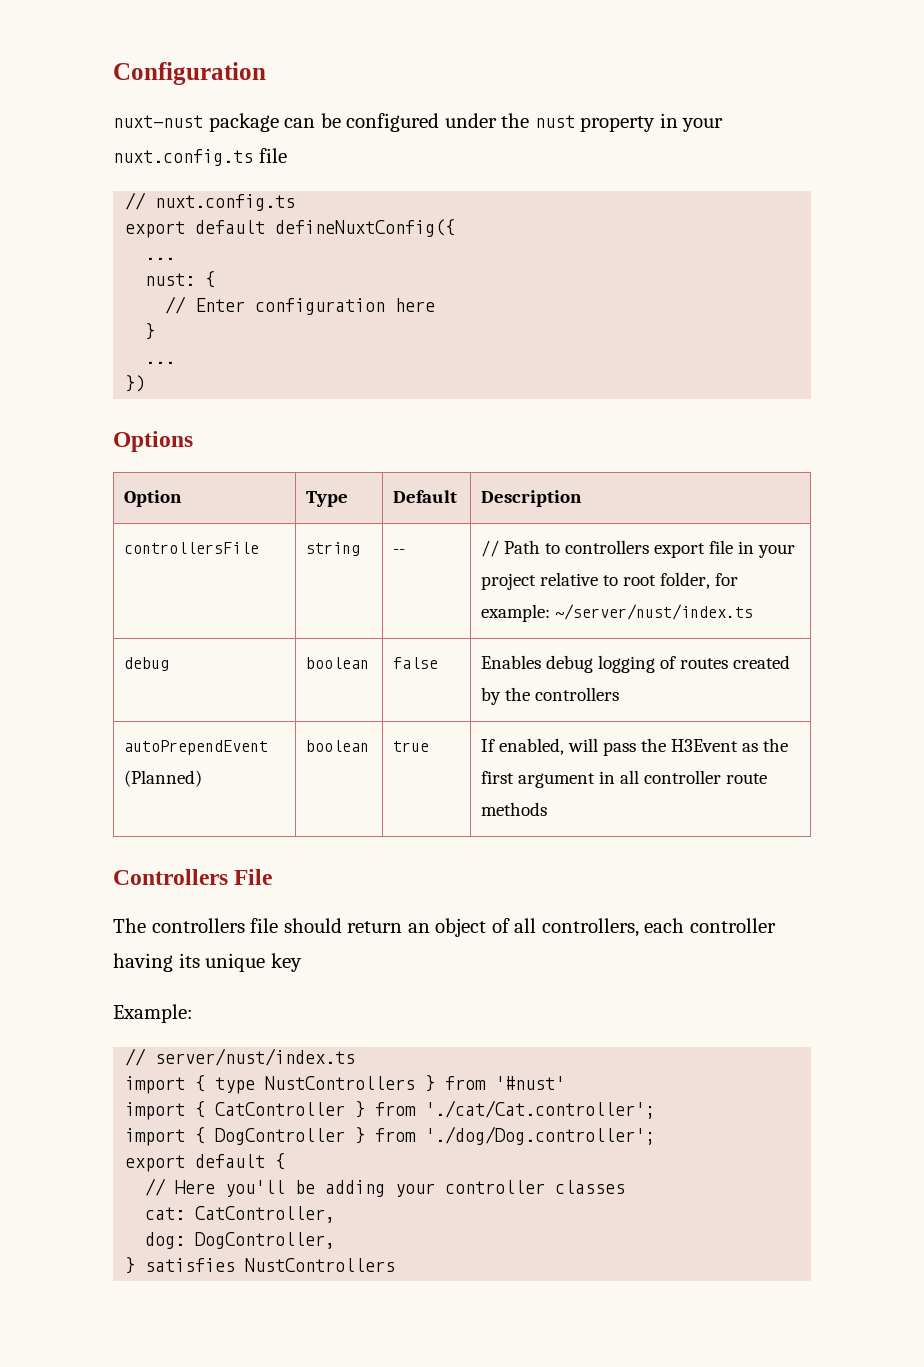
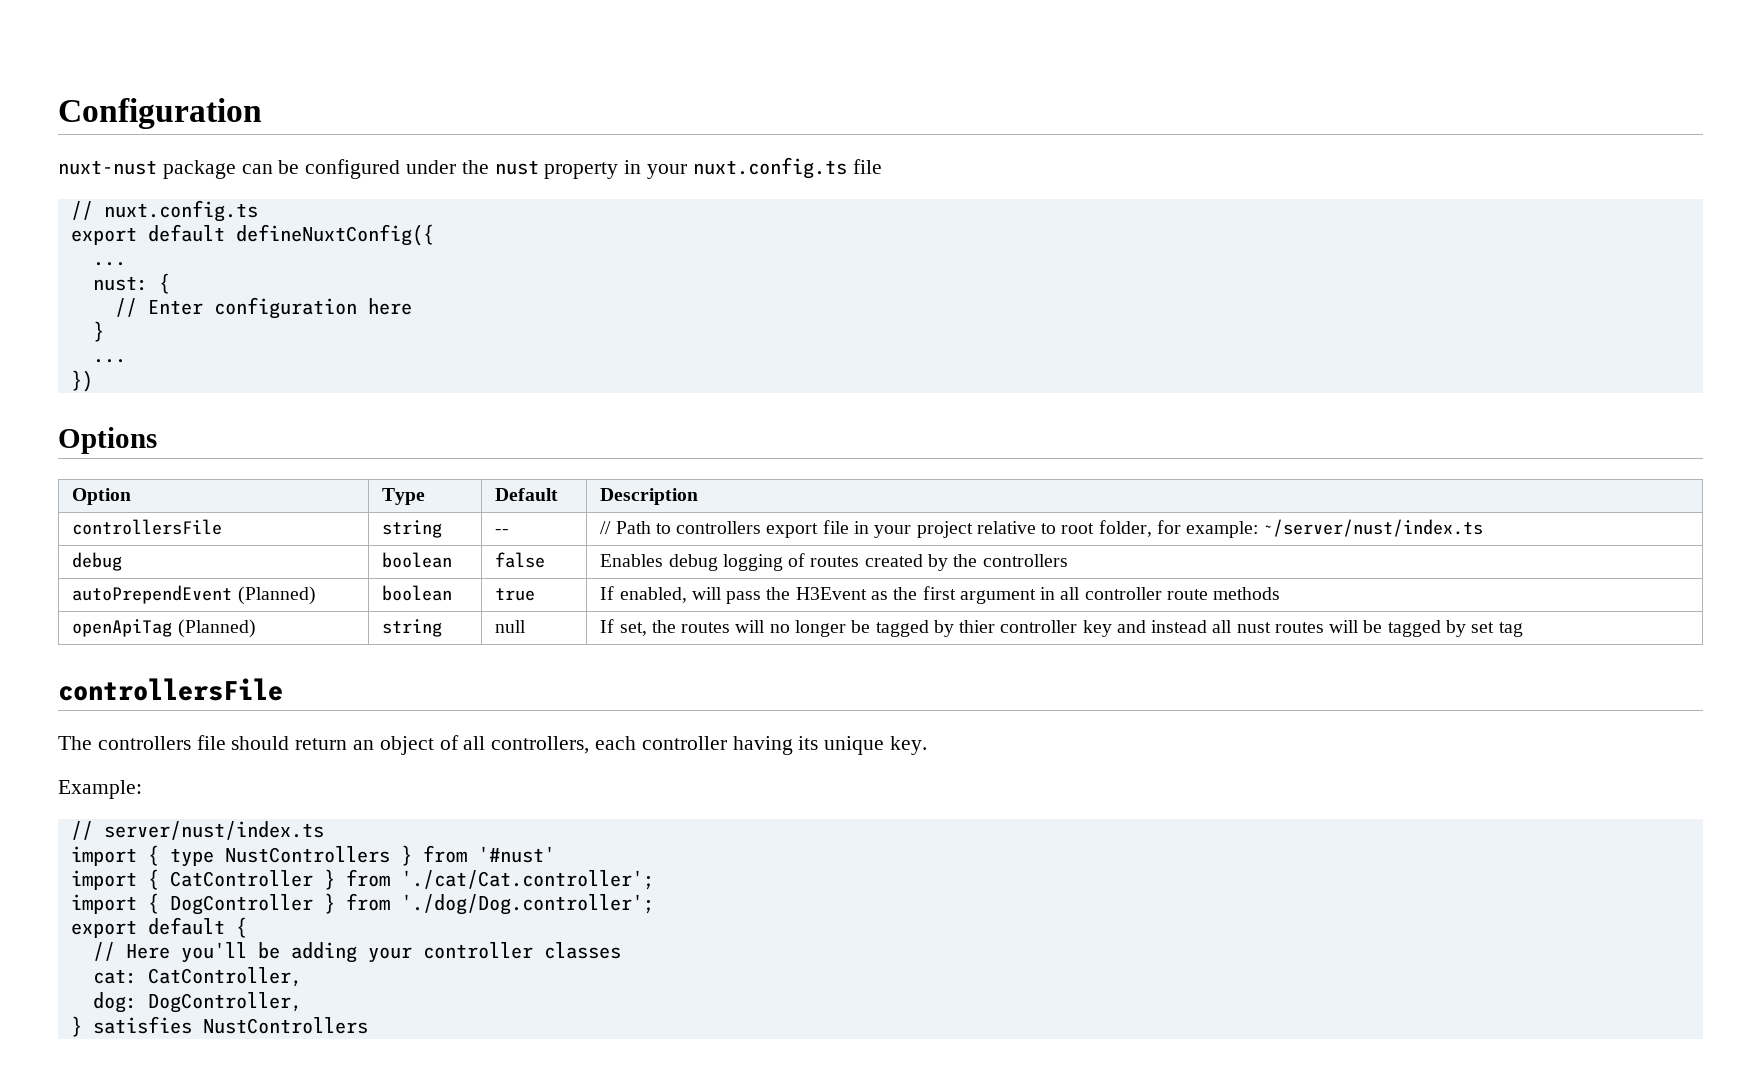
- Controllers File
+ openApiTag (Planned) | string | null | If set, the routes will no longer be tagged by thier controller key and instead all nust routes will be tagged by set tag
+ controllersFile
- The controllers file should return an object of all controllers, each controller having its unique key
+ The controllers file should return an object of all controllers, each controller having its unique key.

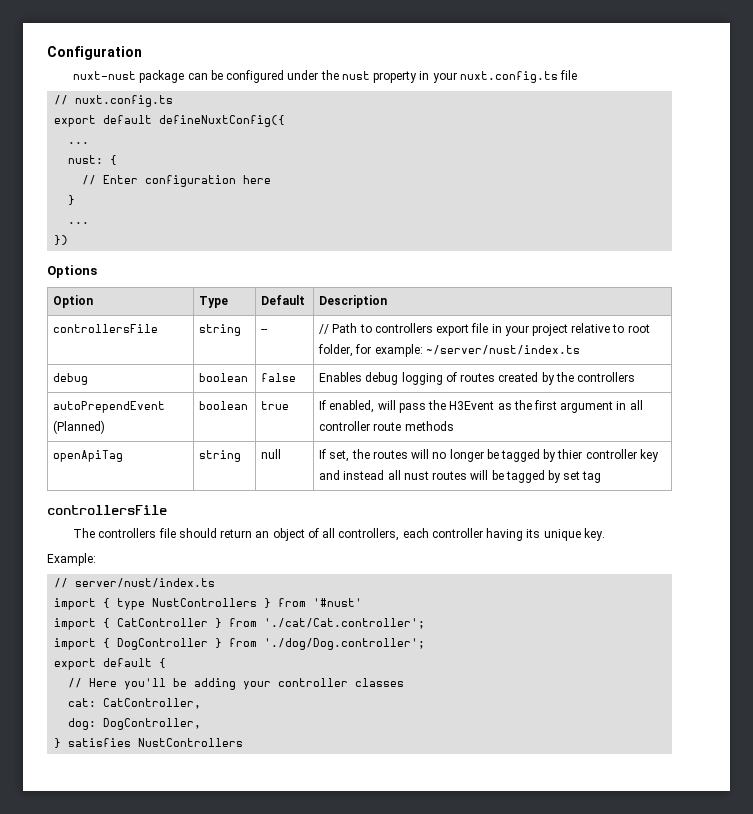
- openApiTag (Planned) | string | null | If set, the routes will no longer be tagged by thier controller key and instead all nust routes will be tagged by set tag
+ openApiTag | string | null | If set, the routes will no longer be tagged by thier controller key and instead all nust routes will be tagged by set tag

